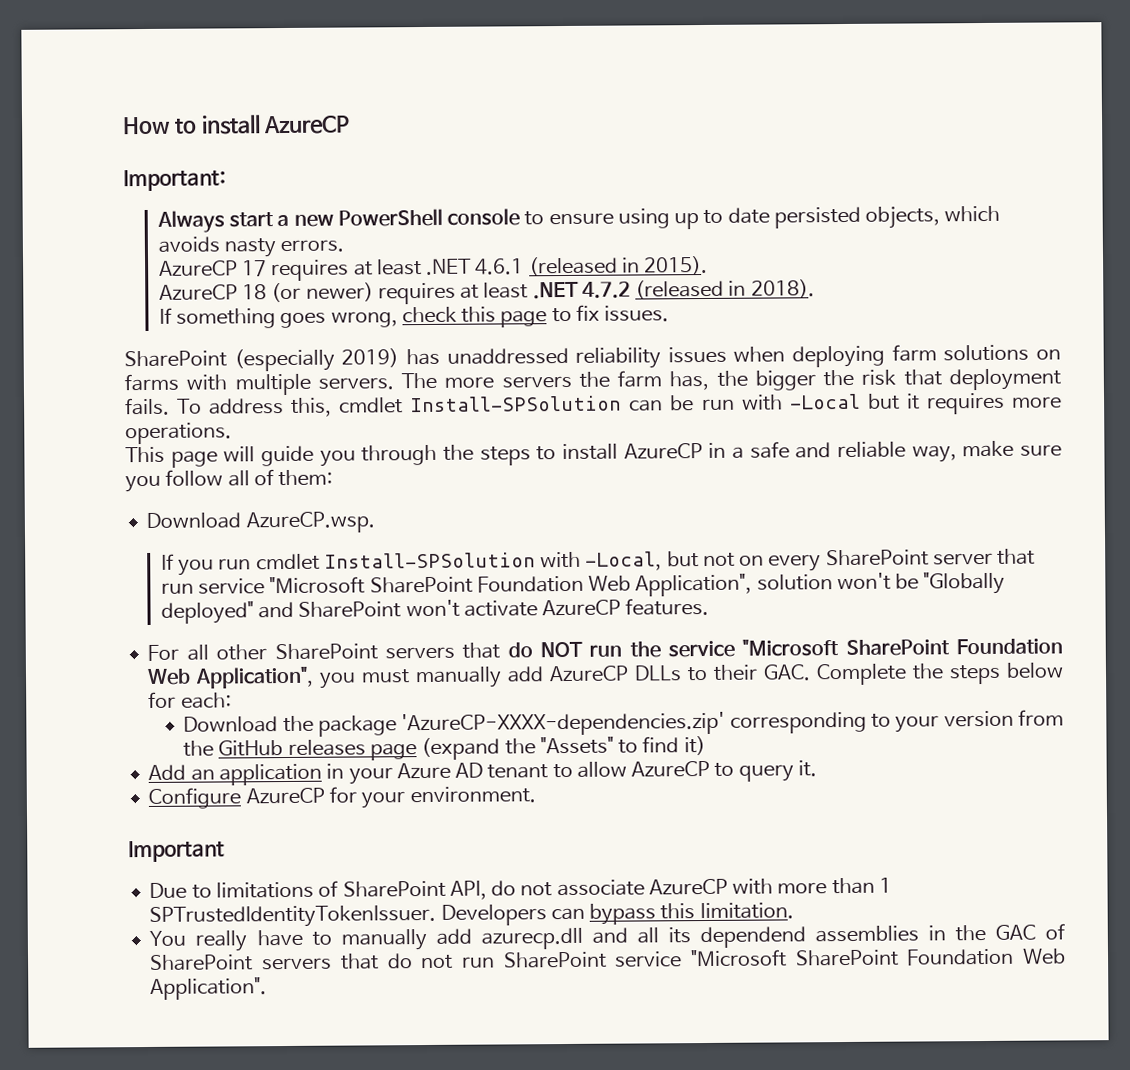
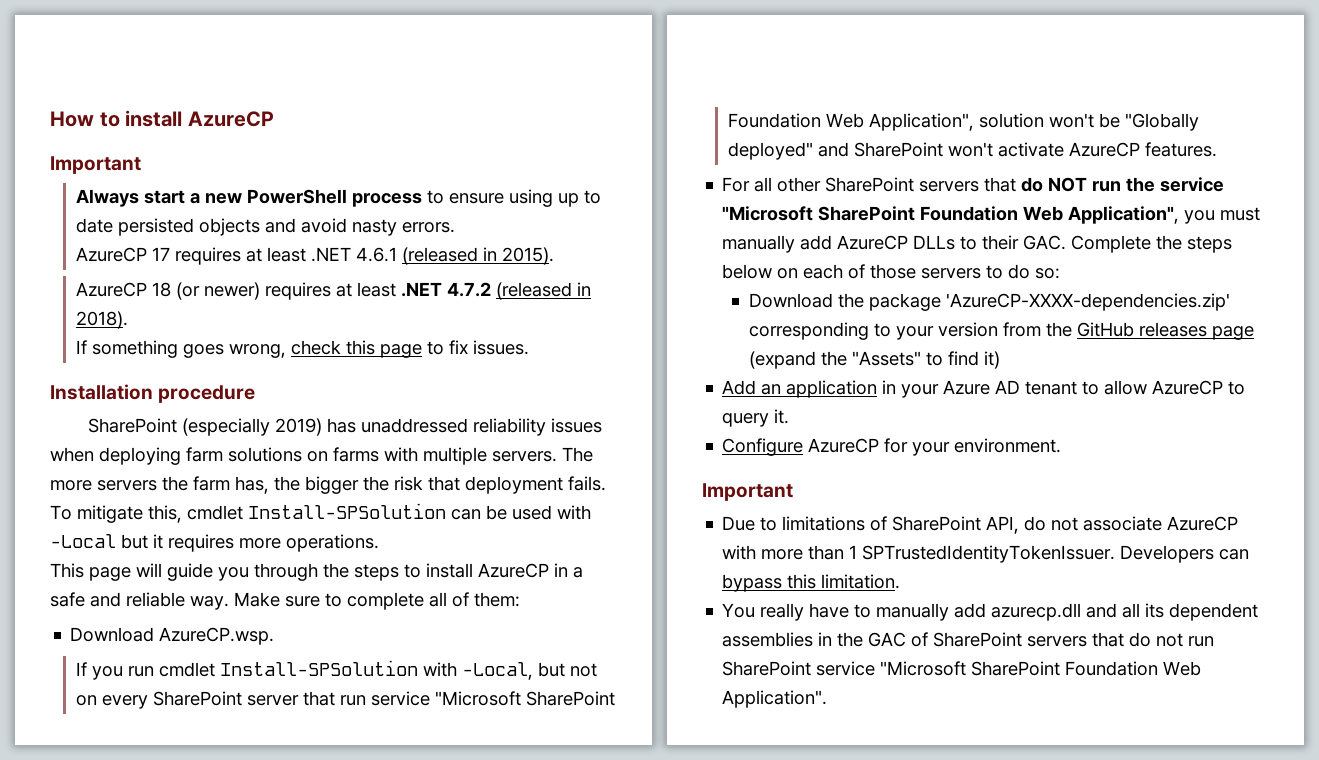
  How to install AzureCP
- Important:
+ Important
- Always start a new PowerShell console to ensure using up to date persisted objects, which avoids nasty errors.
+ Always start a new PowerShell process to ensure using up to date persisted objects and avoid nasty errors.
+ Installation procedure
- To address this, cmdlet Install-SPSolution can be run with -Local but it requires more operations.
+ To mitigate this, cmdlet Install-SPSolution can be used with -Local but it requires more operations.
- This page will guide you through the steps to install AzureCP in a safe and reliable way, make sure you follow all of them:
+ This page will guide you through the steps to install AzureCP in a safe and reliable way. Make sure to complete all of them:
- For all other SharePoint servers that do NOT run the service "Microsoft SharePoint Foundation Web Application", you must manually add AzureCP DLLs to their GAC. Complete the steps below for each:
+ For all other SharePoint servers that do NOT run the service "Microsoft SharePoint Foundation Web Application", you must manually add AzureCP DLLs to their GAC. Complete the steps below on each of those servers to do so:
- You really have to manually add azurecp.dll and all its dependend assemblies in the GAC of SharePoint servers that do not run SharePoint service "Microsoft SharePoint Foundation Web Application".
+ You really have to manually add azurecp.dll and all its dependent assemblies in the GAC of SharePoint servers that do not run SharePoint service "Microsoft SharePoint Foundation Web Application".

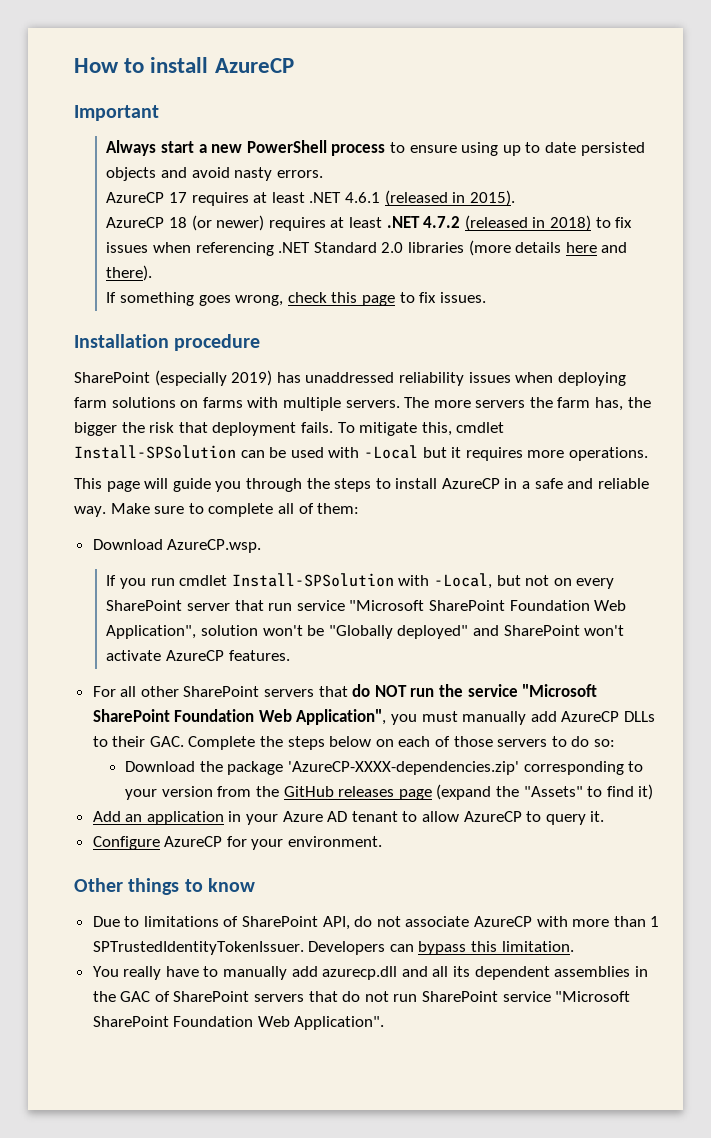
- AzureCP 18 (or newer) requires at least .NET 4.7.2 (released in 2018).
+ AzureCP 18 (or newer) requires at least .NET 4.7.2 (released in 2018) to fix issues when referencing .NET Standard 2.0 libraries (more details here and there).
  Configure AzureCP for your environment.
- Important
+ Other things to know

